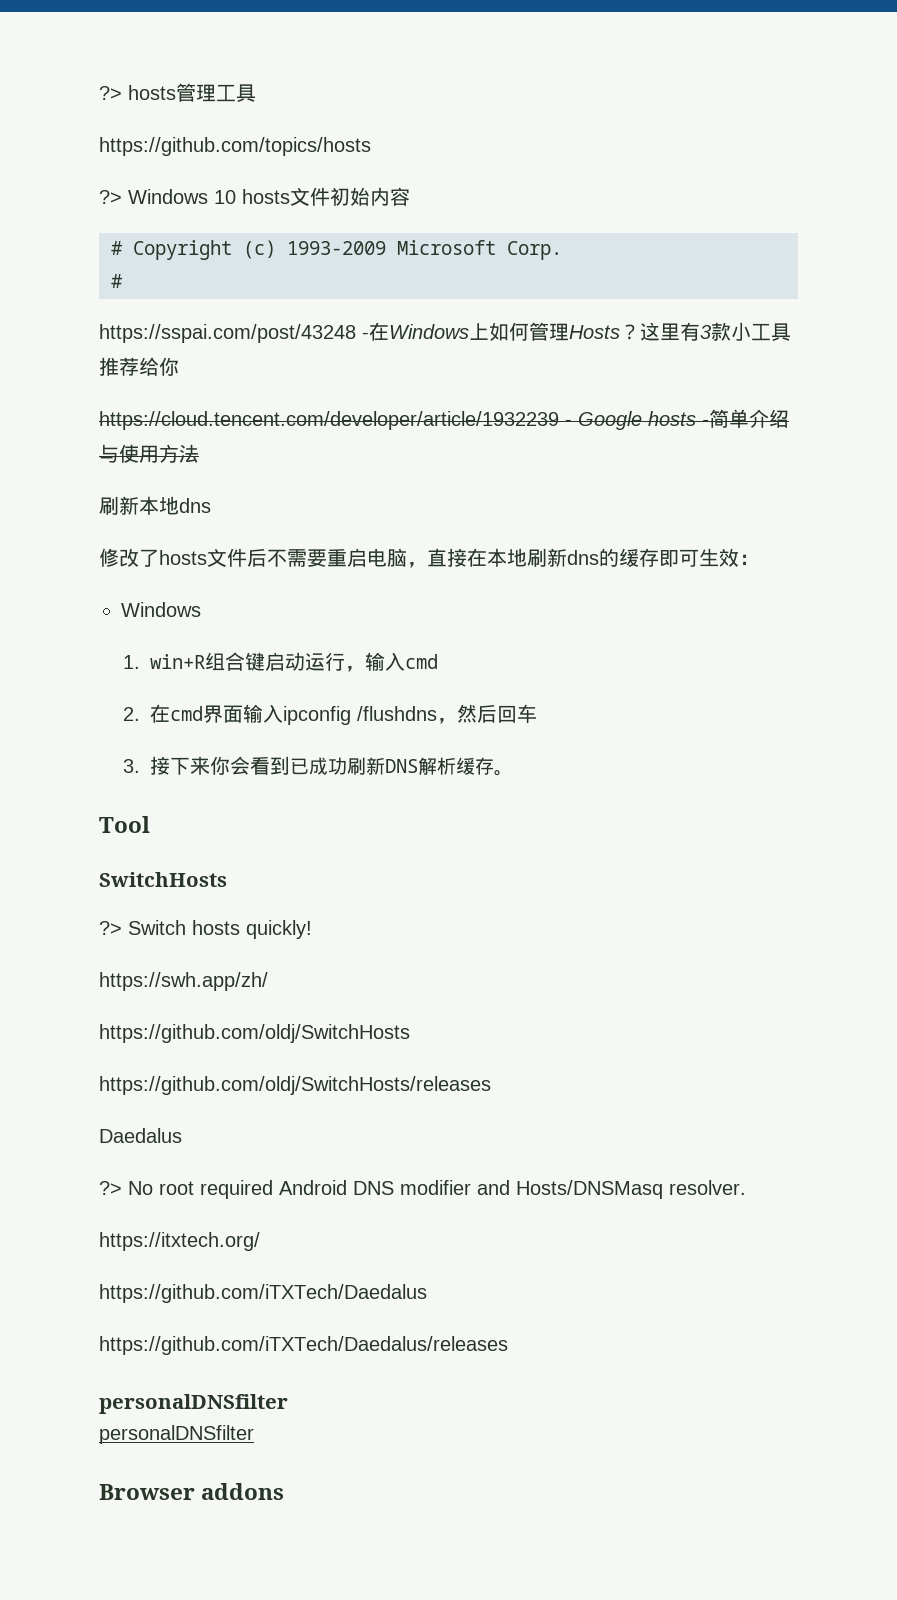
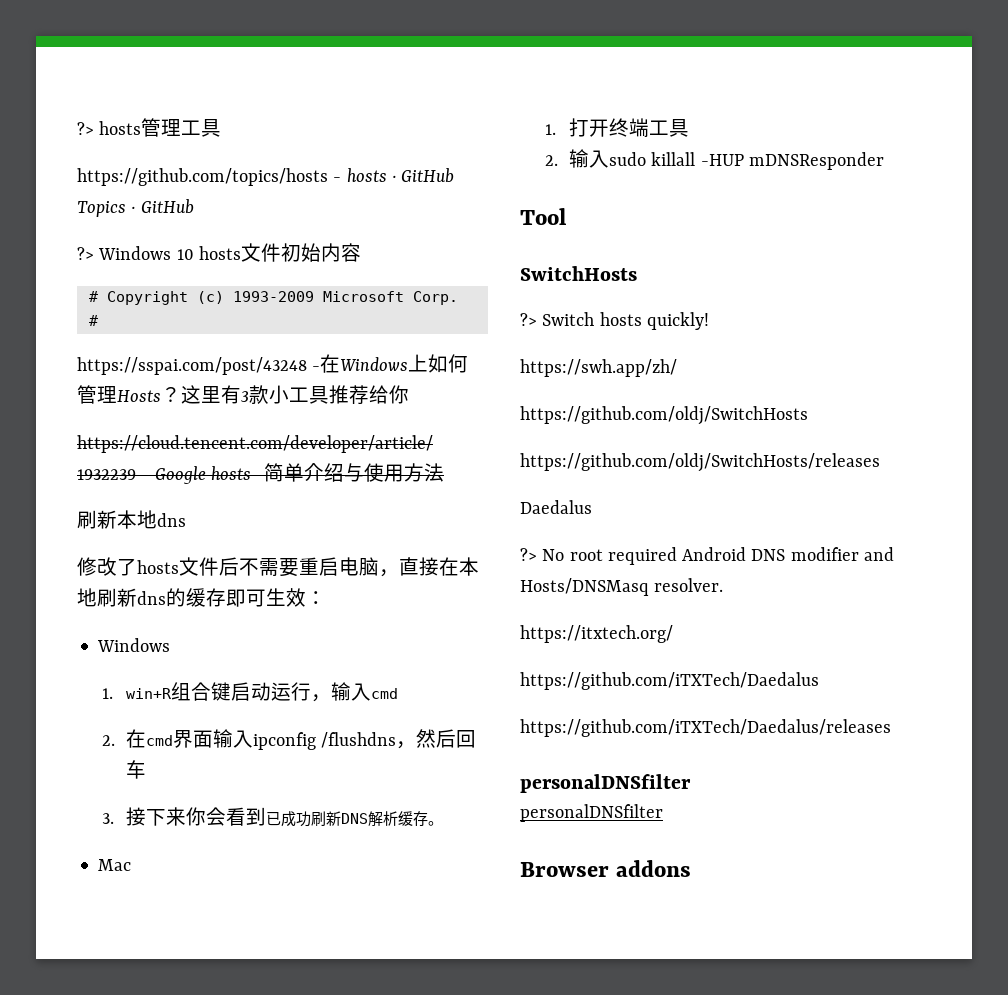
- https://github.com/topics/hosts
+ https://github.com/topics/hosts - hosts · GitHub Topics · GitHub
+ Mac
+ 1.打开终端工具
+ 2.输入sudo killall -HUP mDNSResponder

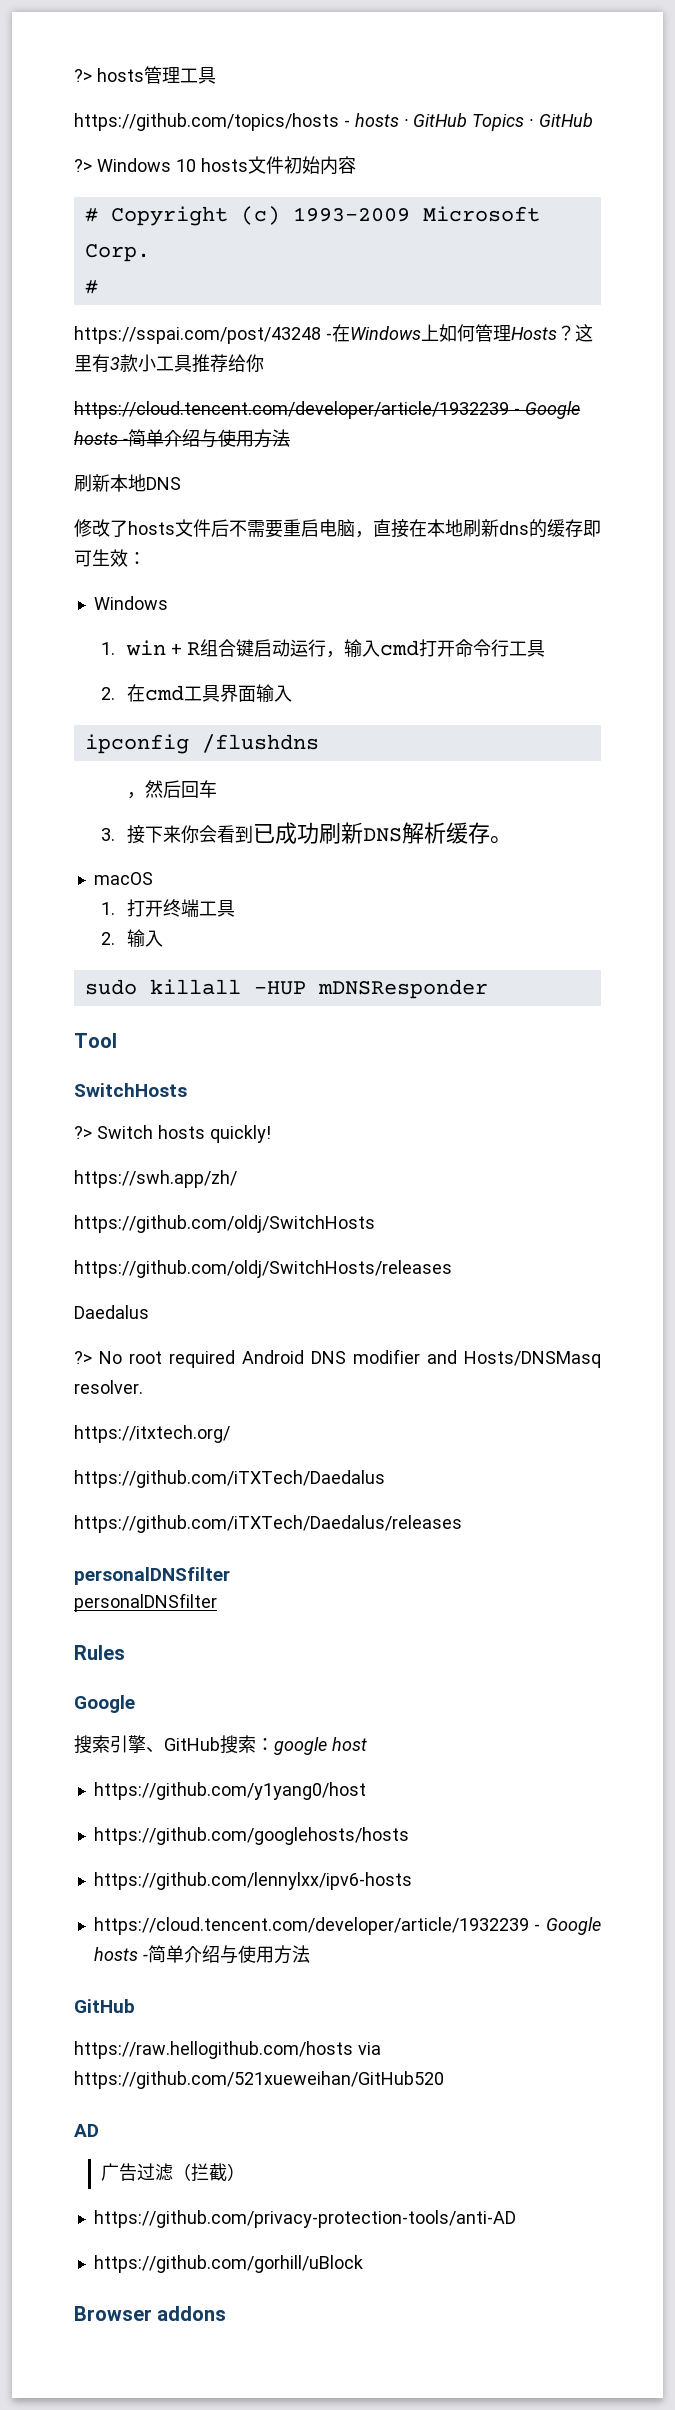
- 刷新本地dns
+ 刷新本地DNS
- 1. win+R组合键启动运行，输入cmd
+ 1. win + R组合键启动运行，输入cmd打开命令行工具
- 2.在cmd界面输入ipconfig /flushdns，然后回车
+ 2.在cmd工具界面输入
+ ipconfig /flushdns
+ ，然后回车
- Mac
+ macOS
- 2.输入sudo killall -HUP mDNSResponder
+ 2.输入
+ sudo killall -HUP mDNSResponder
+ Rules
+ Google
+ 搜索引擎、GitHub搜索：google host
+ https://github.com/y1yang0/host
+ https://github.com/googlehosts/hosts
+ https://github.com/lennylxx/ipv6-hosts
+ https://cloud.tencent.com/developer/article/1932239 - Google hosts -简单介绍与使用方法
+ GitHub
+ https://raw.hellogithub.com/hosts via https://github.com/521xueweihan/GitHub520
+ AD
+ 广告过滤（拦截）
+ https://github.com/privacy-protection-tools/anti-AD
+ https://github.com/gorhill/uBlock

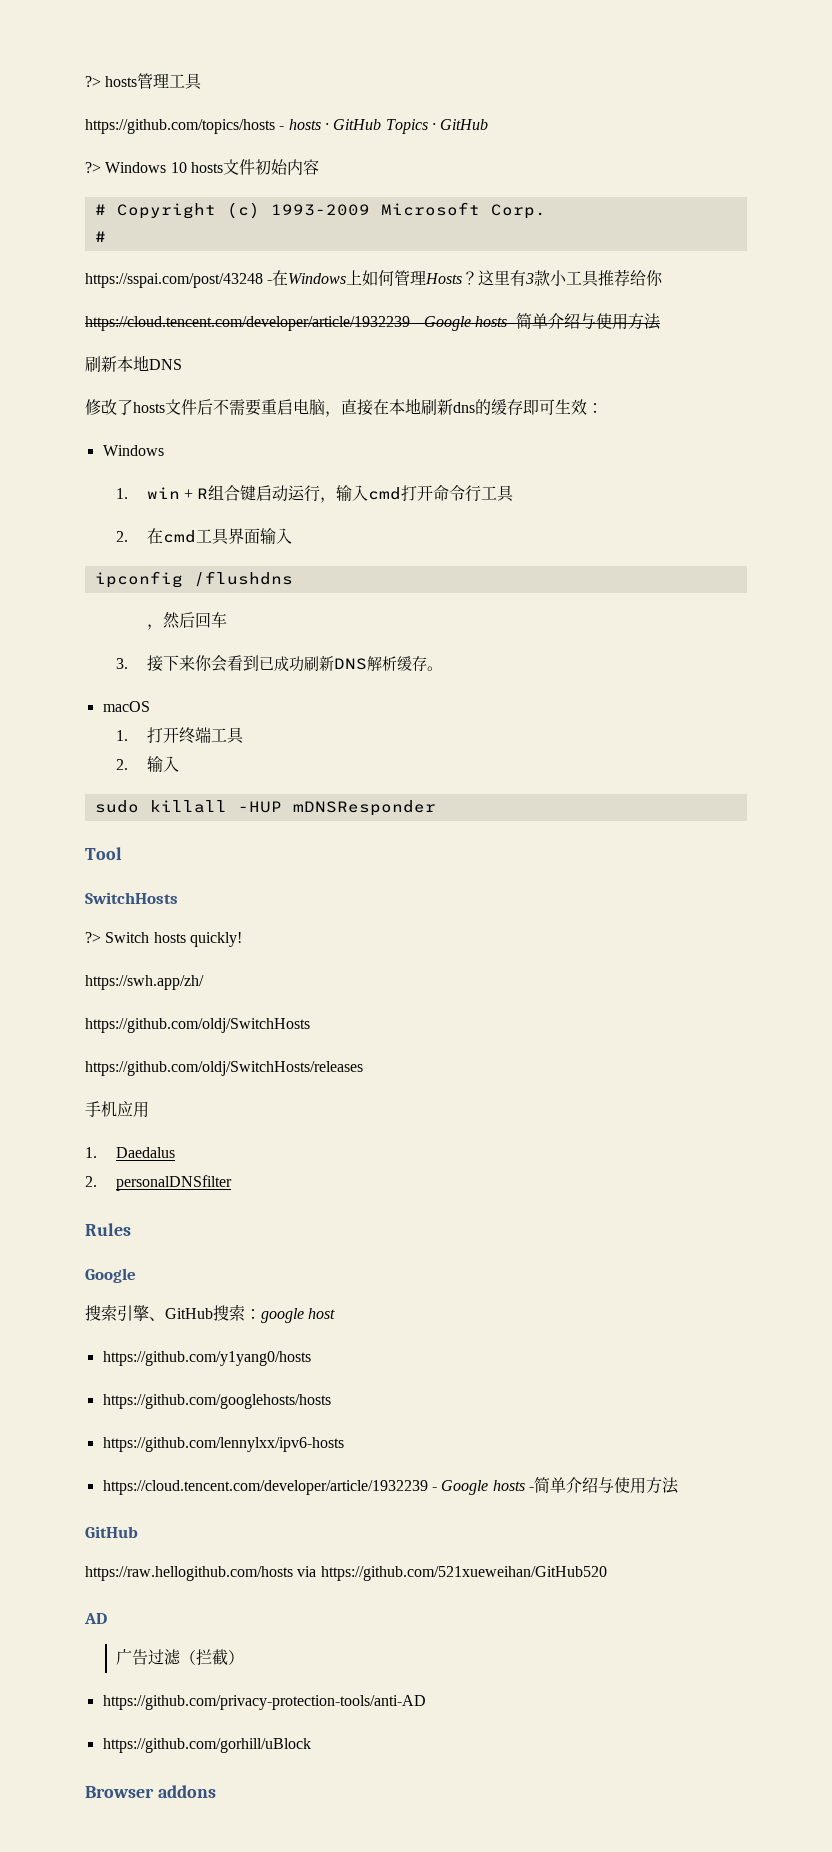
- Daedalus
- ?> No root required Android DNS modifier and Hosts/DNSMasq resolver.
- https://itxtech.org/
- https://github.com/iTXTech/Daedalus
- https://github.com/iTXTech/Daedalus/releases
- personalDNSfilter
- personalDNSfilter
+ 手机应用
+ 1. Daedalus
+ 2. personalDNSfilter
- https://github.com/y1yang0/host
+ https://github.com/y1yang0/hosts

